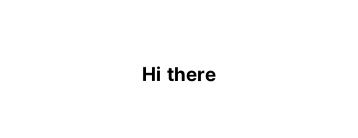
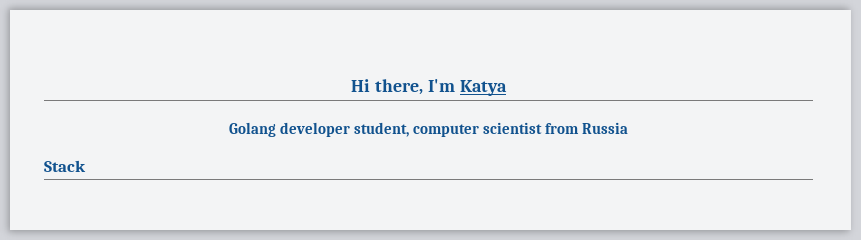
- Hi there
+ Hi there, I'm Katya
+ Golang developer student, computer scientist from Russia
+ Stack

